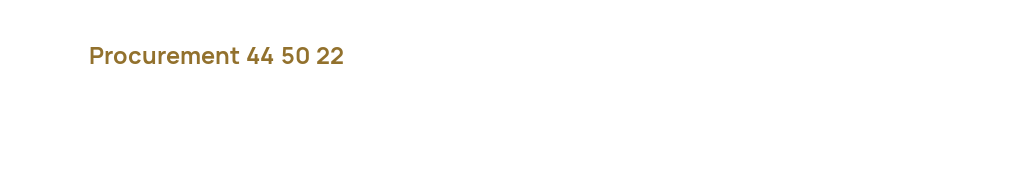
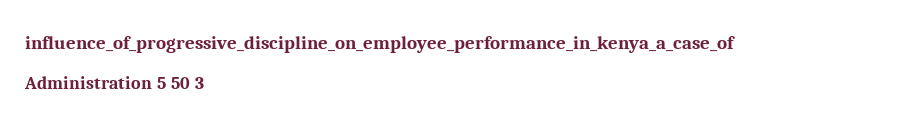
- Procurement 44 50 22
+ influence_of_progressive_discipline_on_employee_performance_in_kenya_a_case_of
+ Administration 5 50 3

